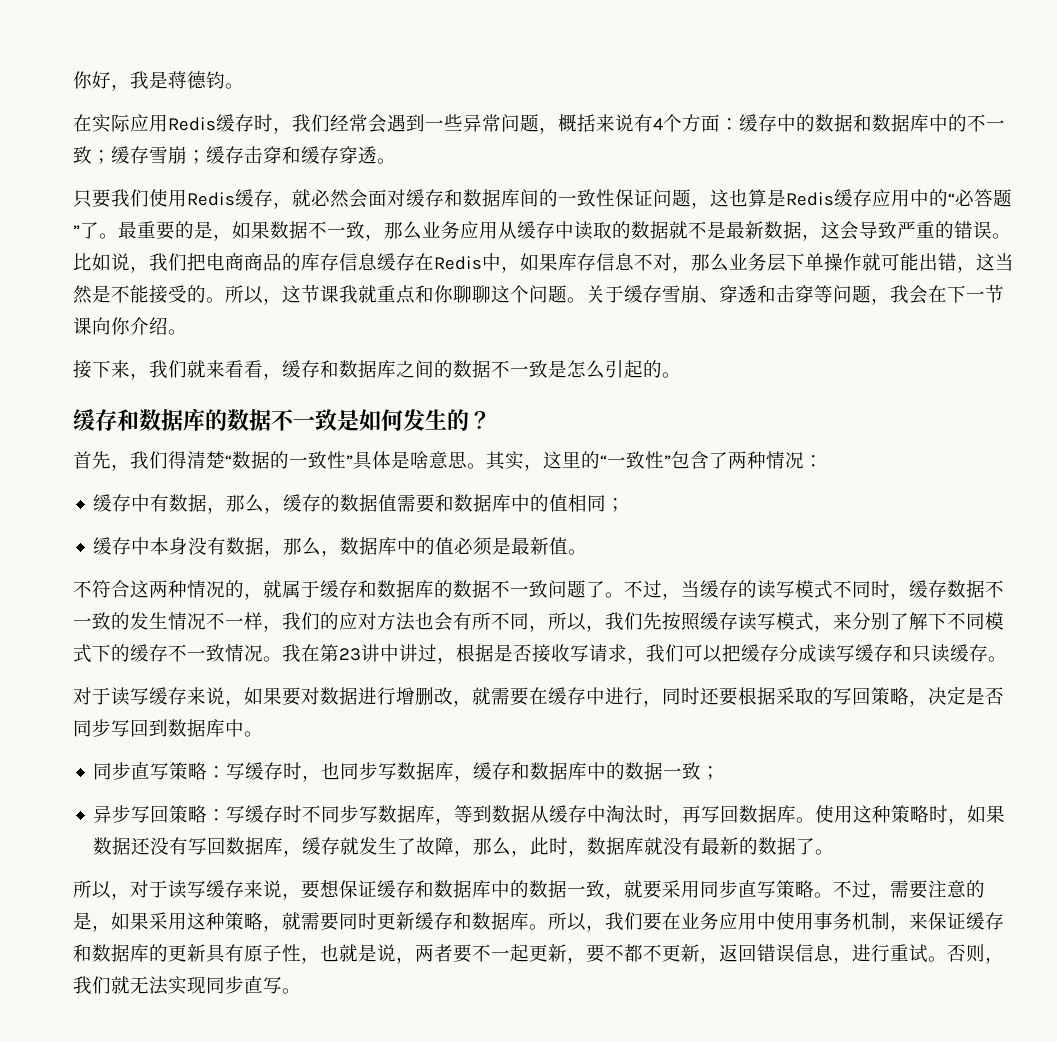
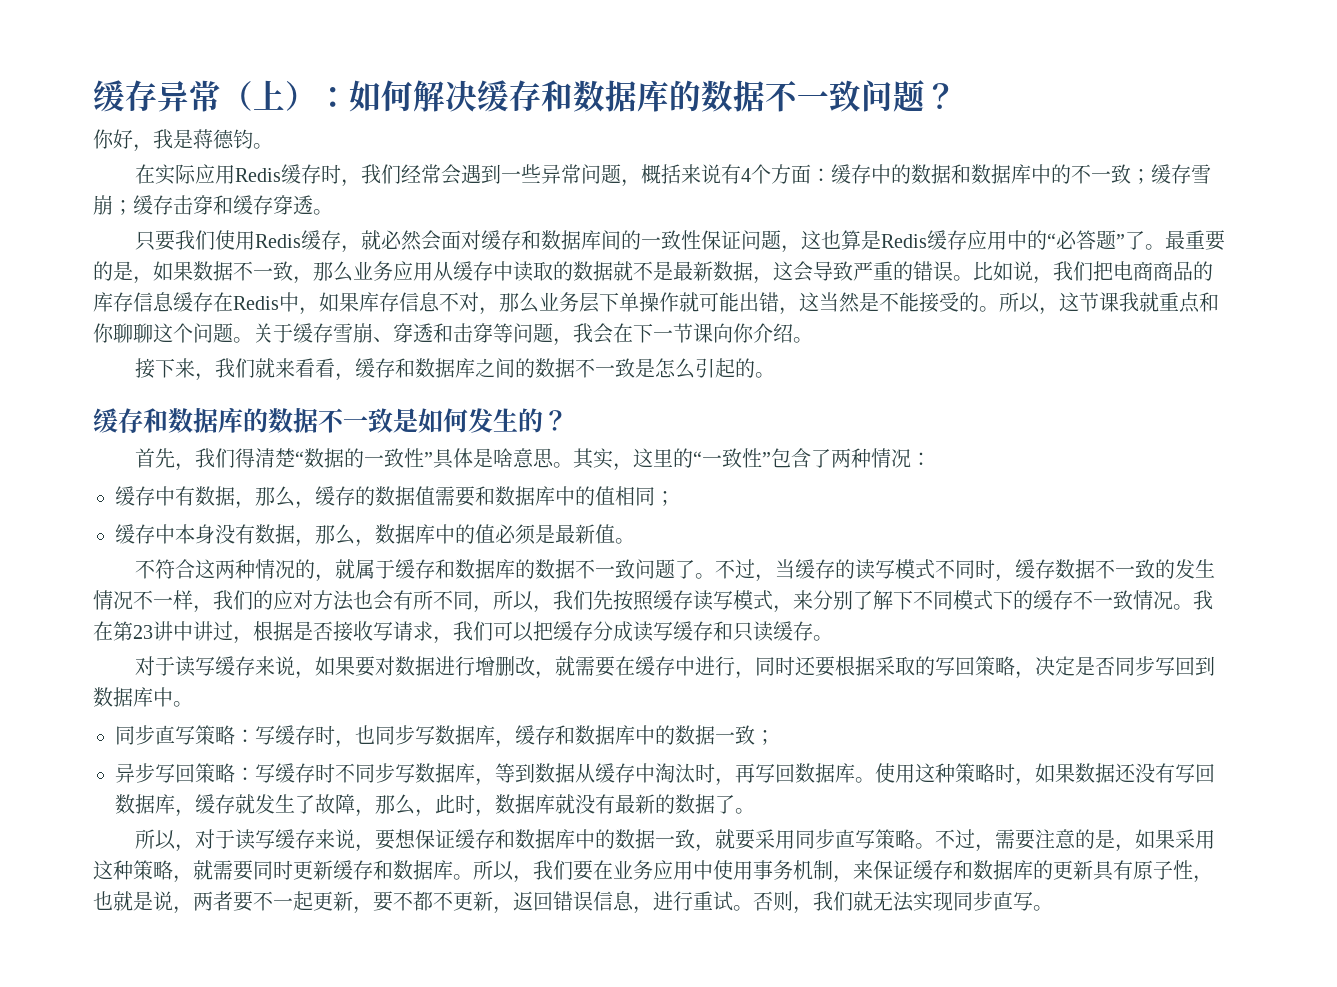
+ 缓存异常（上）：如何解决缓存和数据库的数据不一致问题？

